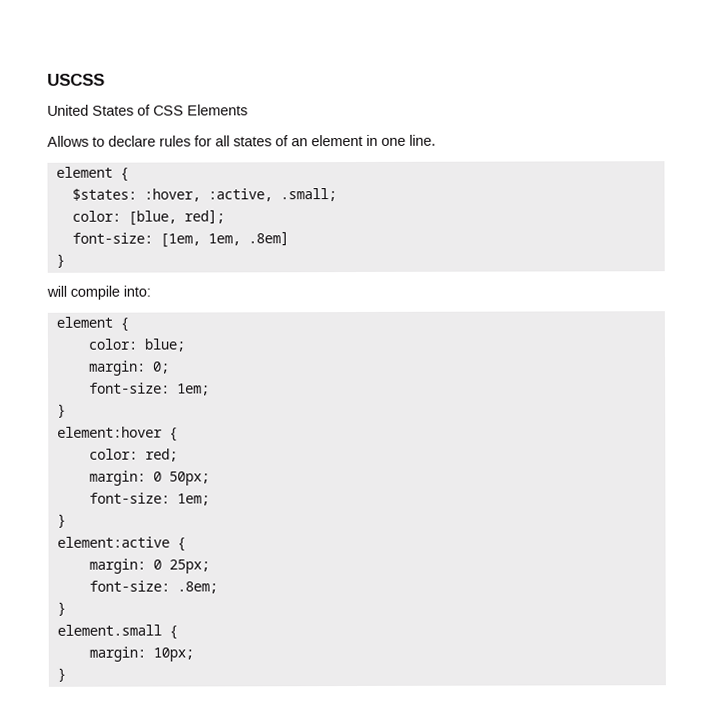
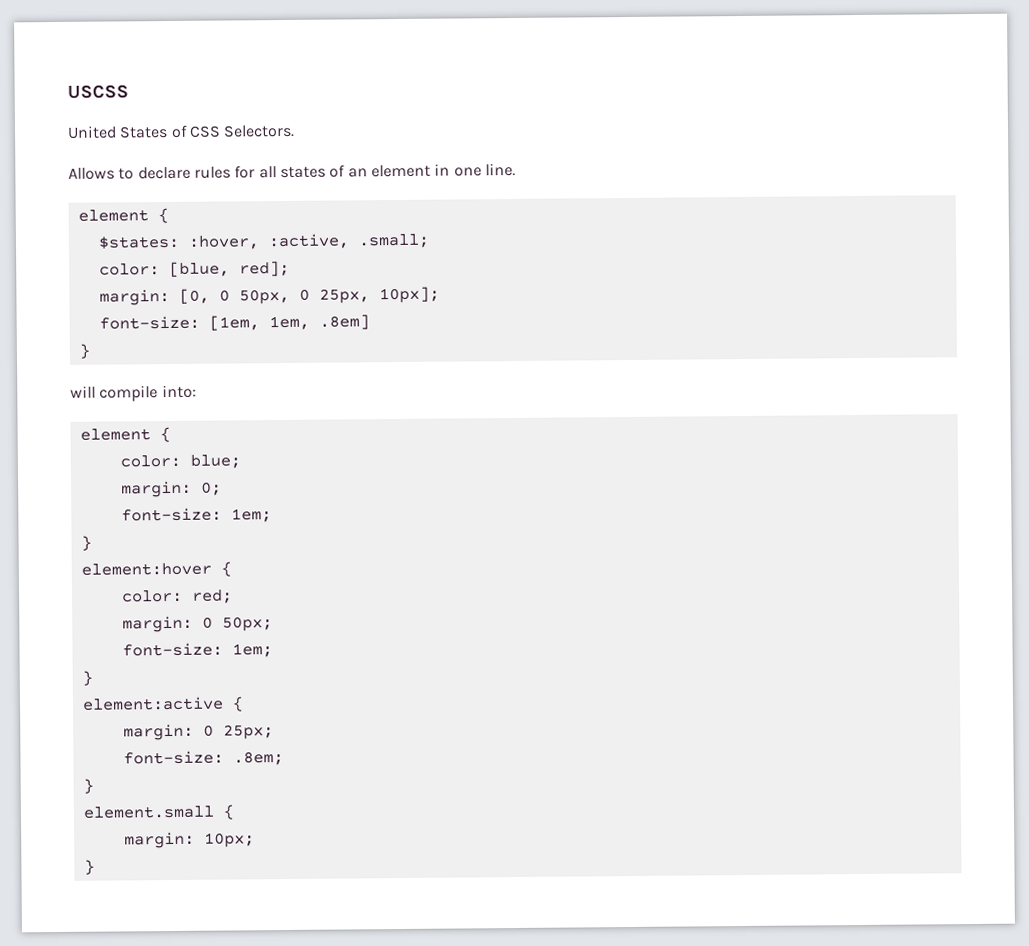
- United States of CSS Elements
+ United States of CSS Selectors.
+ margin: [0, 0 50px, 0 25px, 10px];

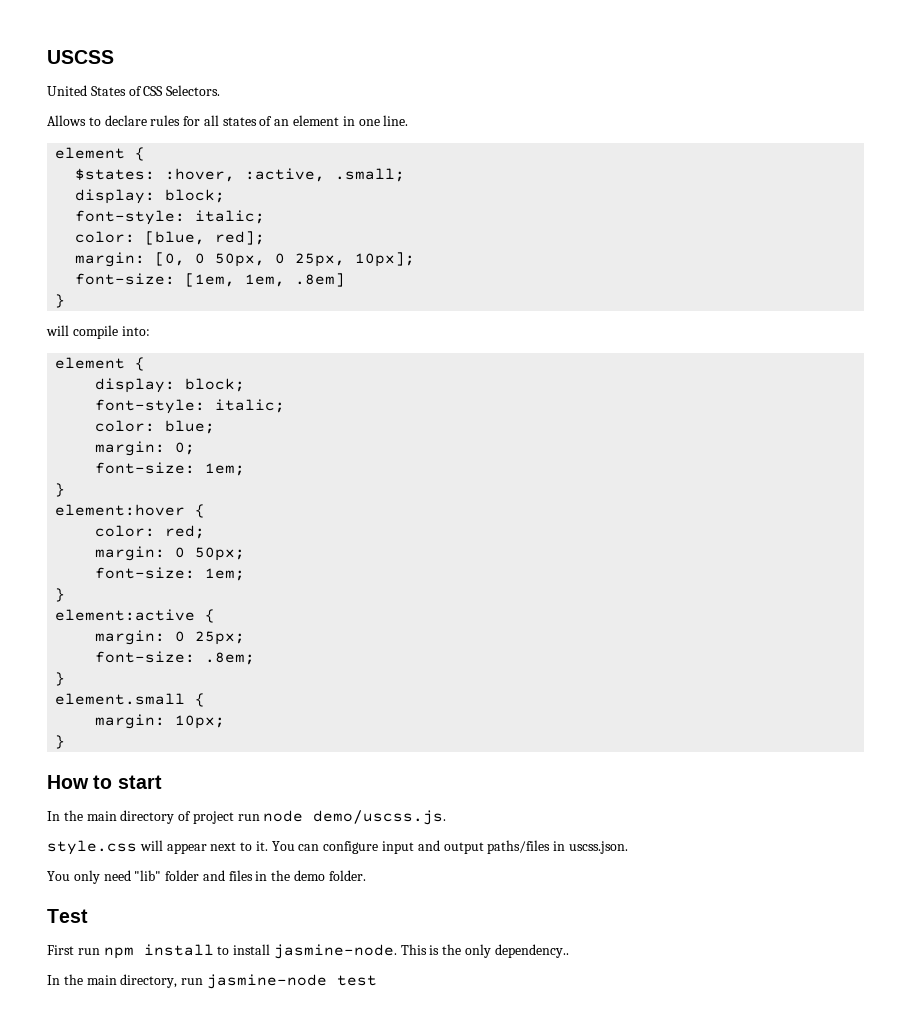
  $states: :hover, :active, .small;
+ display: block;
+ font-style: italic;
  will compile into:
  element {
+ display: block;
+ font-style: italic;
+ How to start
+ In the main directory of project run node demo/uscss.js.
+ style.css will appear next to it. You can configure input and output paths/files in uscss.json.
+ You only need "lib" folder and files in the demo folder.
+ Test
+ First run npm install to install jasmine-node. This is the only dependency..
+ In the main directory, run jasmine-node test

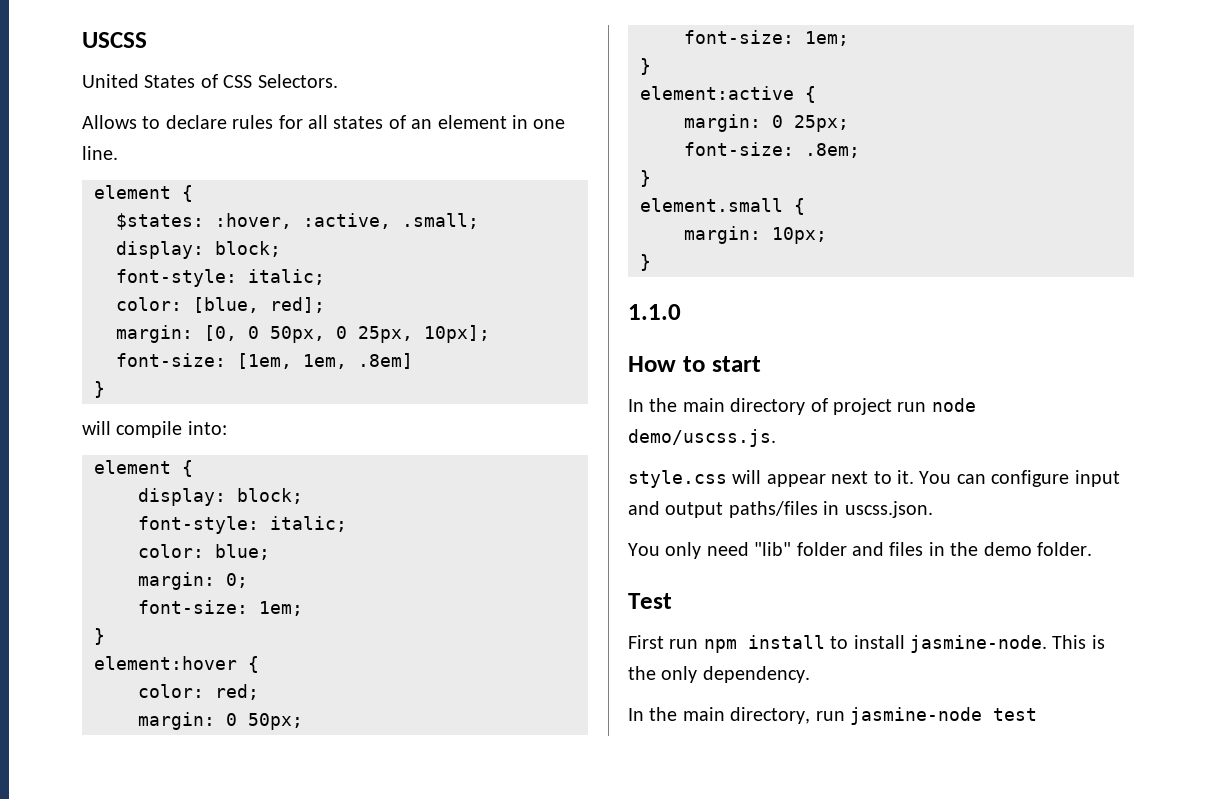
+ 1.1.0
- This is the only dependency..
+ This is the only dependency.

